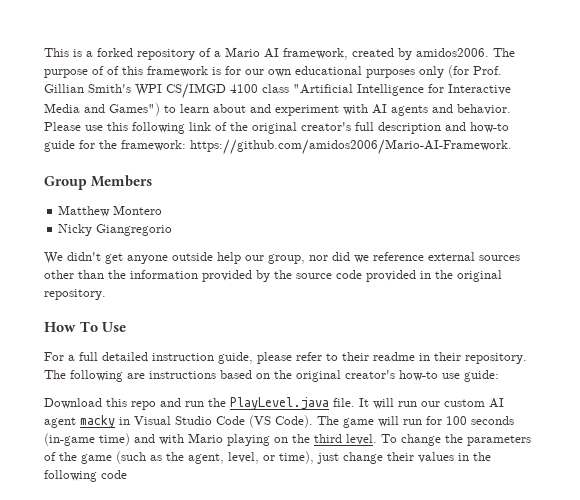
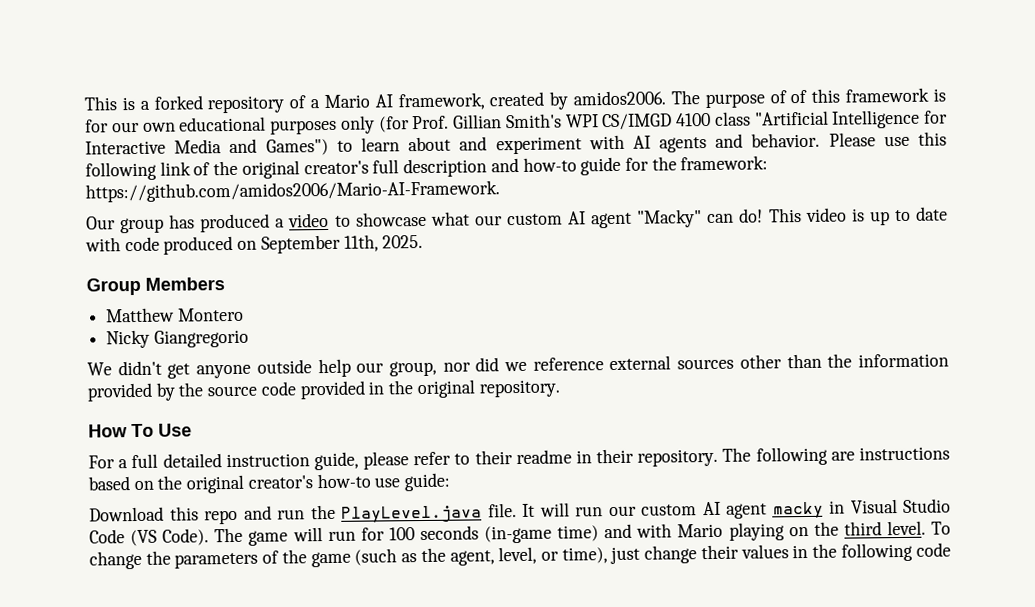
+ Our group has produced a video to showcase what our custom AI agent "Macky" can do! This video is up to date with code produced on September 11th, 2025.

